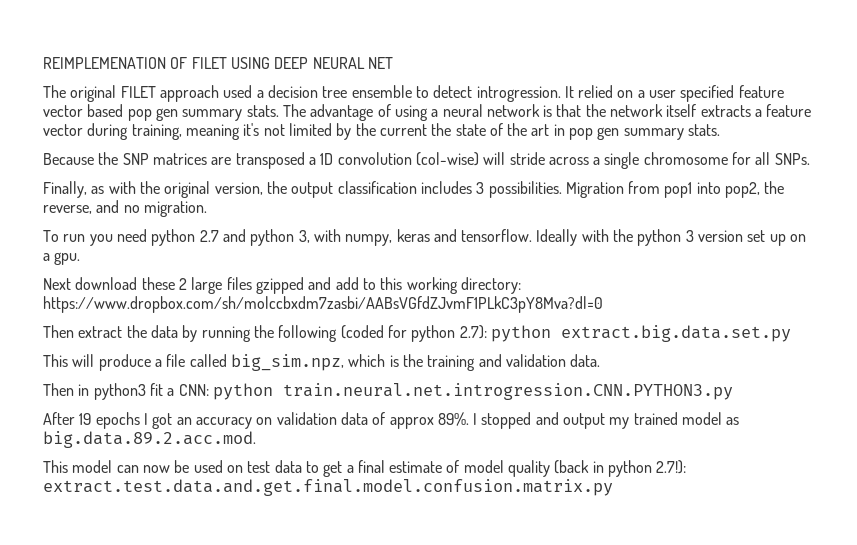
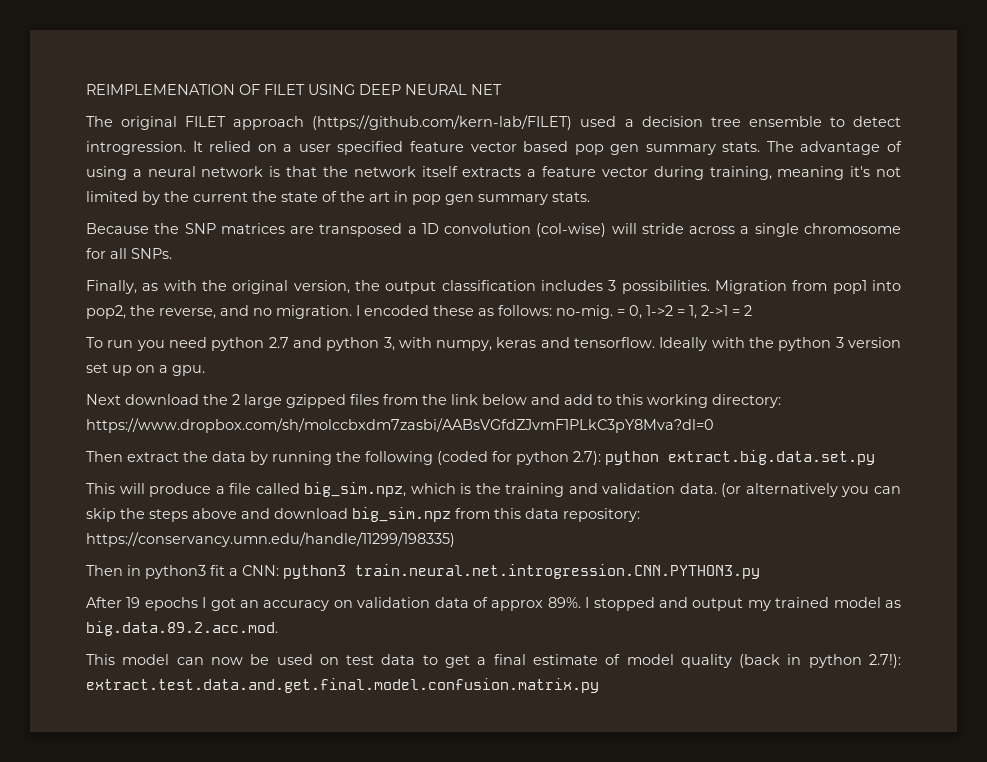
- The original FILET approach used a decision tree ensemble to detect introgression.
+ The original FILET approach (https://github.com/kern-lab/FILET) used a decision tree ensemble to detect introgression.
+ I encoded these as follows: no-mig. = 0, 1->2 = 1, 2->1 = 2
- Next download these 2 large files gzipped and add to this working directory: https://www.dropbox.com/sh/molccbxdm7zasbi/AABsVGfdZJvmF1PLkC3pY8Mva?dl=0
+ Next download the 2 large gzipped files from the link below and add to this working directory: https://www.dropbox.com/sh/molccbxdm7zasbi/AABsVGfdZJvmF1PLkC3pY8Mva?dl=0
+ (or alternatively you can skip the steps above and download big_sim.npz from this data repository: https://conservancy.umn.edu/handle/11299/198335)
- Then in python3 fit a CNN: python train.neural.net.introgression.CNN.PYTHON3.py
+ Then in python3 fit a CNN: python3 train.neural.net.introgression.CNN.PYTHON3.py

